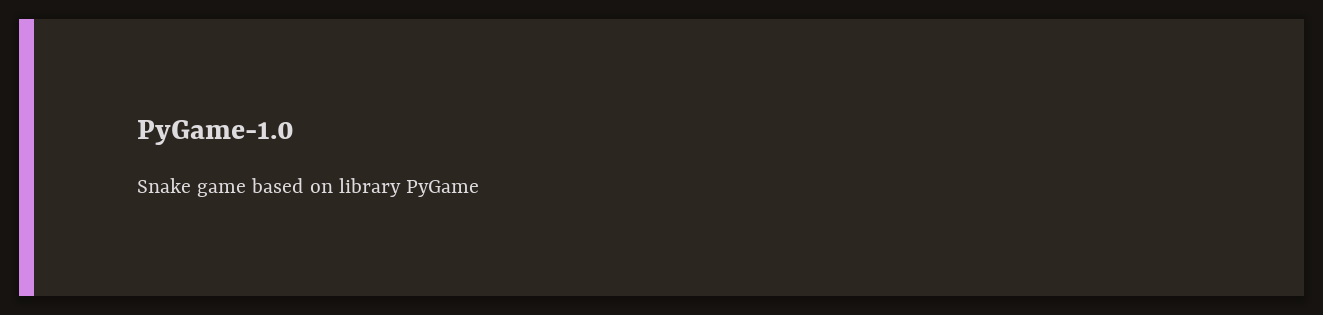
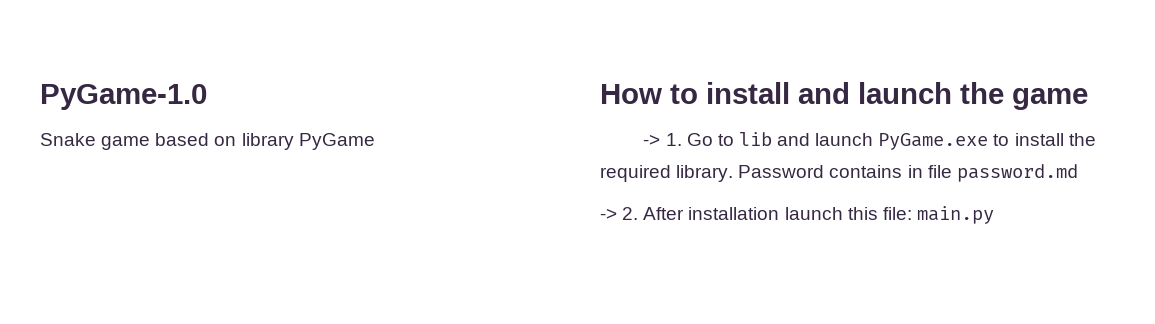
+ How to install and launch the game
+ -> 1. Go to lib and launch PyGame.exe to install the required library. Password contains in file password.md
+ -> 2. After installation launch this file: main.py

